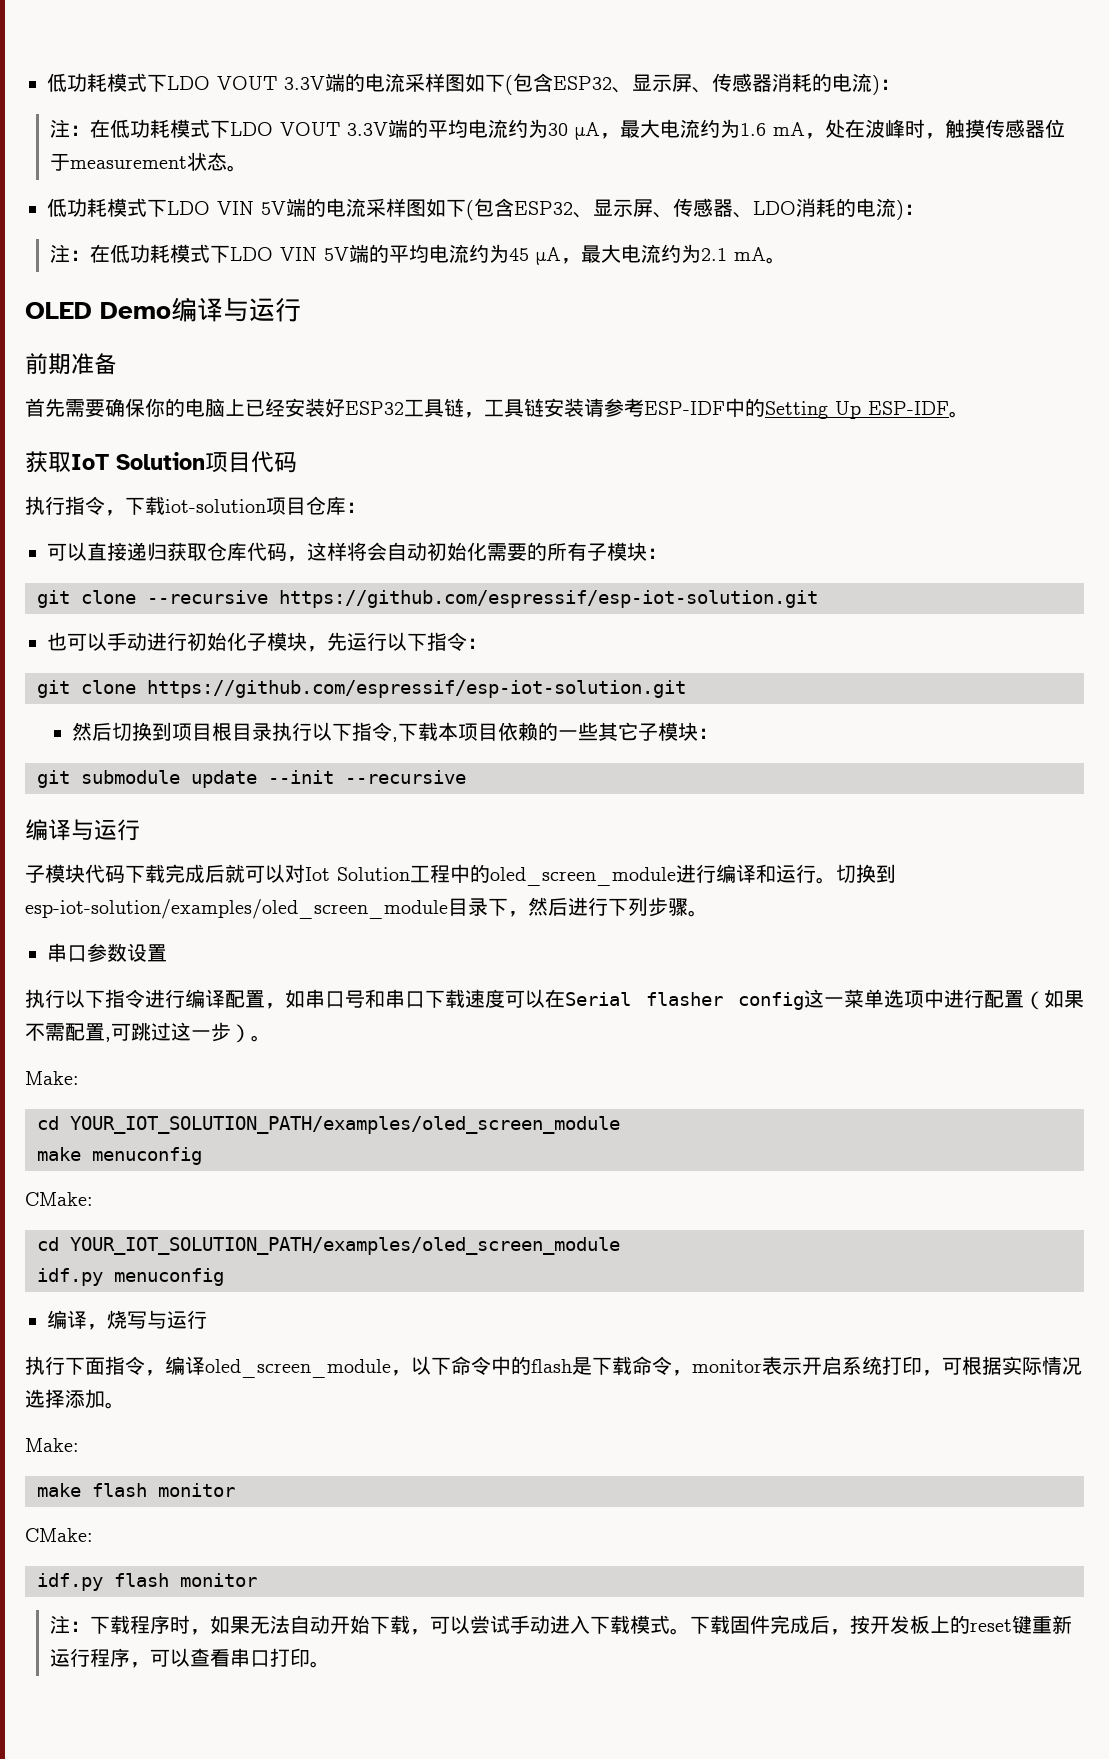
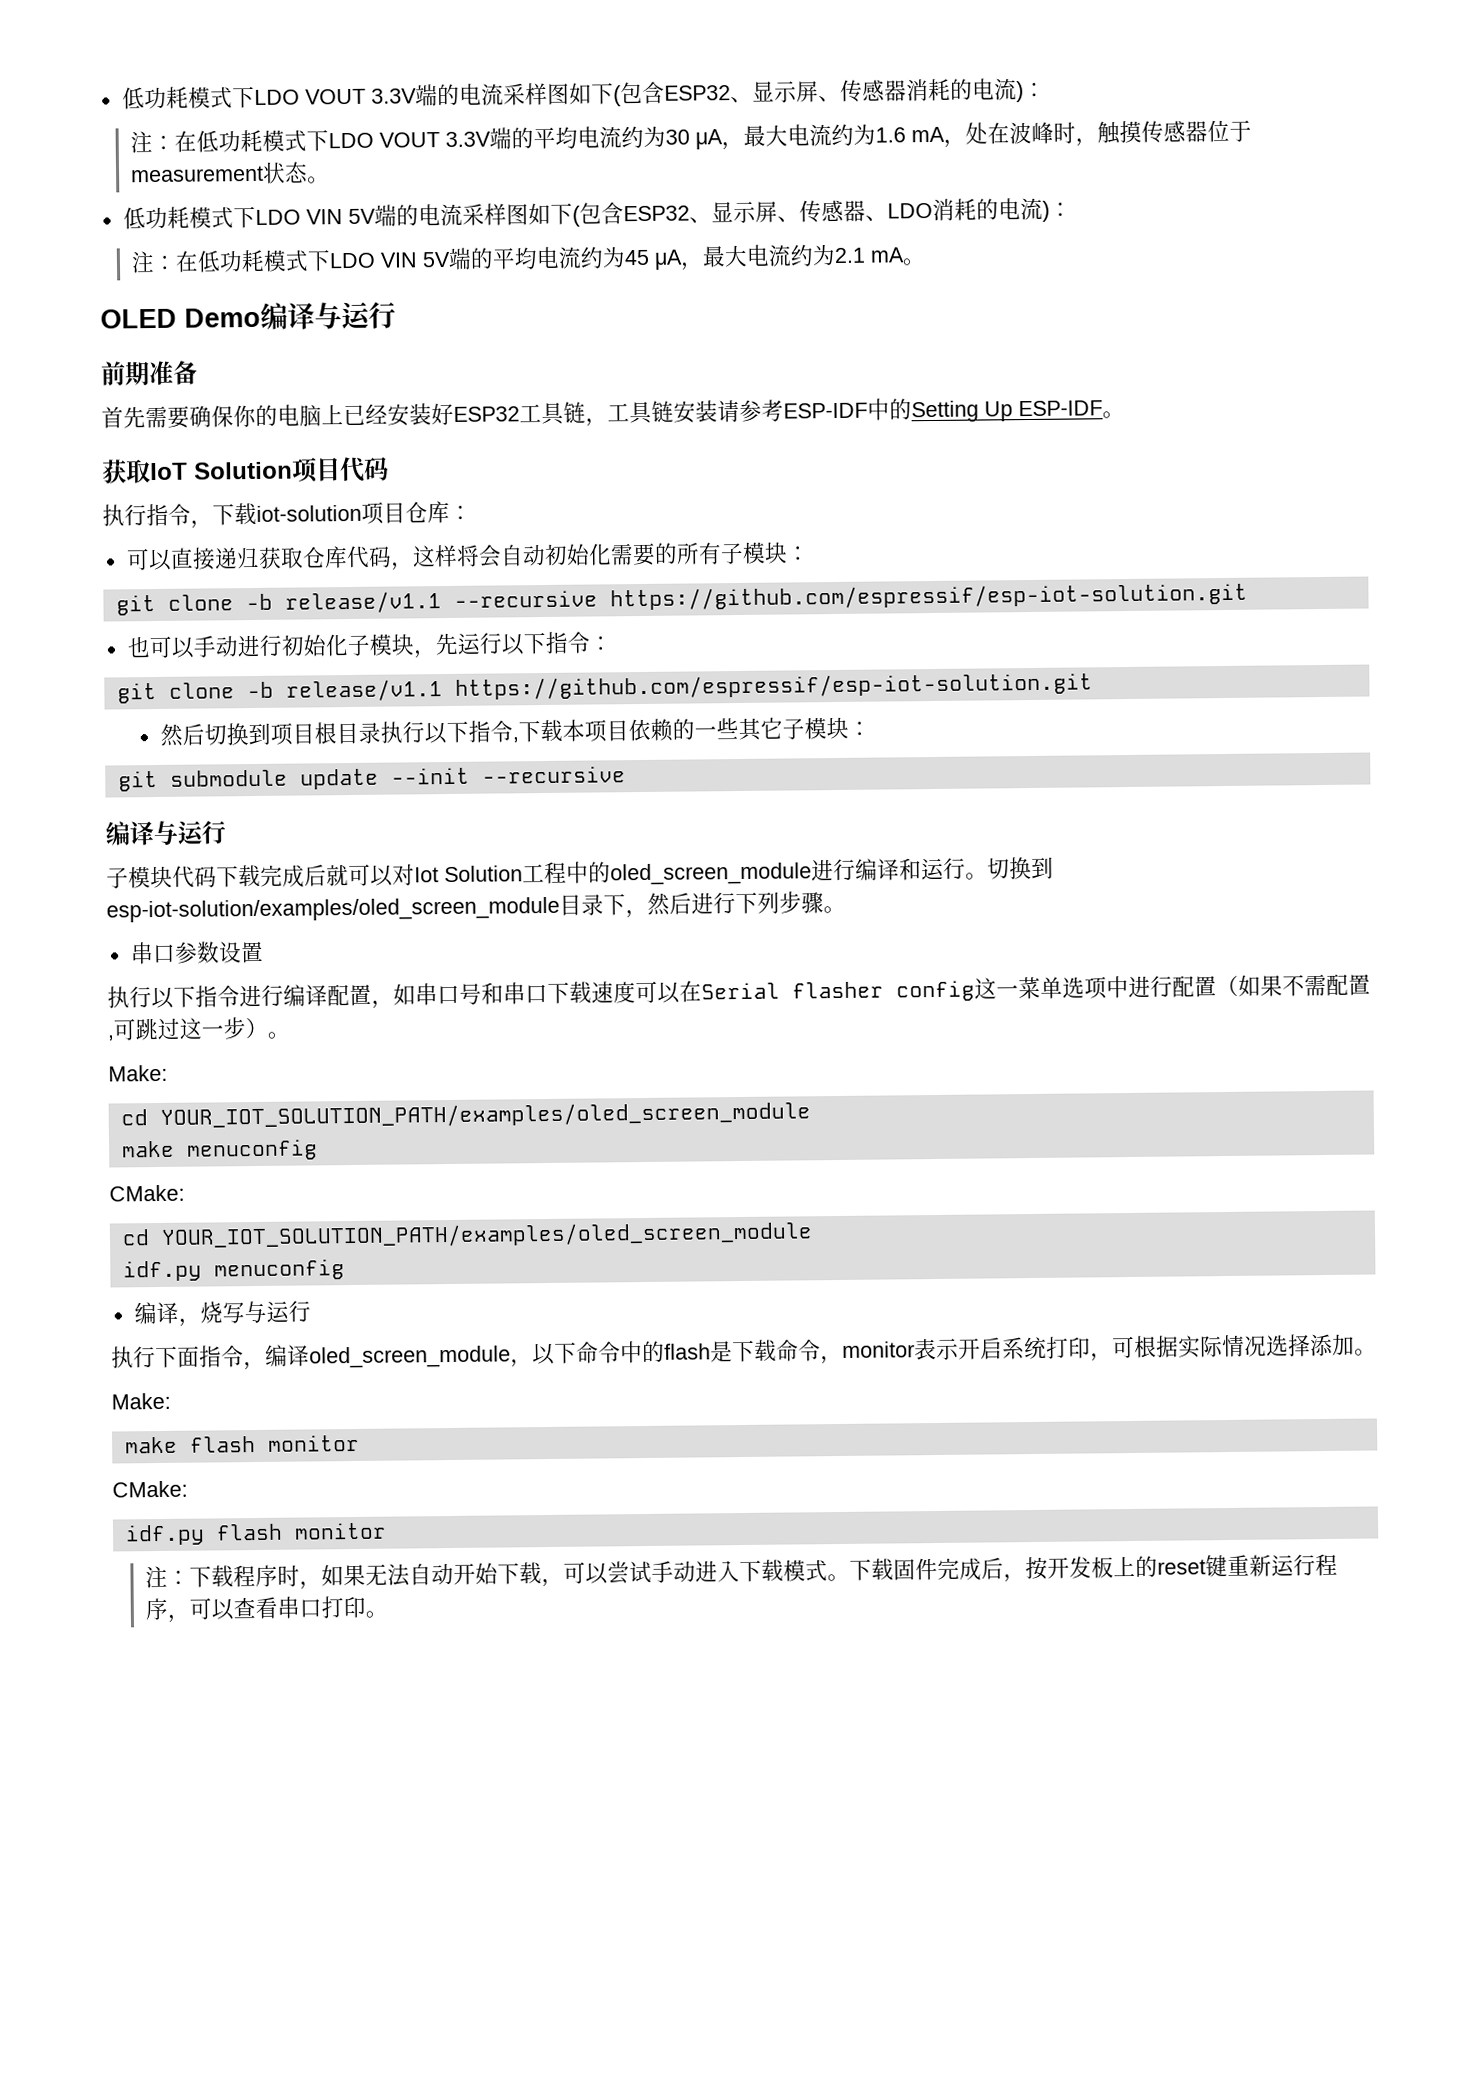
- git clone --recursive https://github.com/espressif/esp-iot-solution.git
+ git clone -b release/v1.1 --recursive https://github.com/espressif/esp-iot-solution.git
- git clone https://github.com/espressif/esp-iot-solution.git
+ git clone -b release/v1.1 https://github.com/espressif/esp-iot-solution.git

